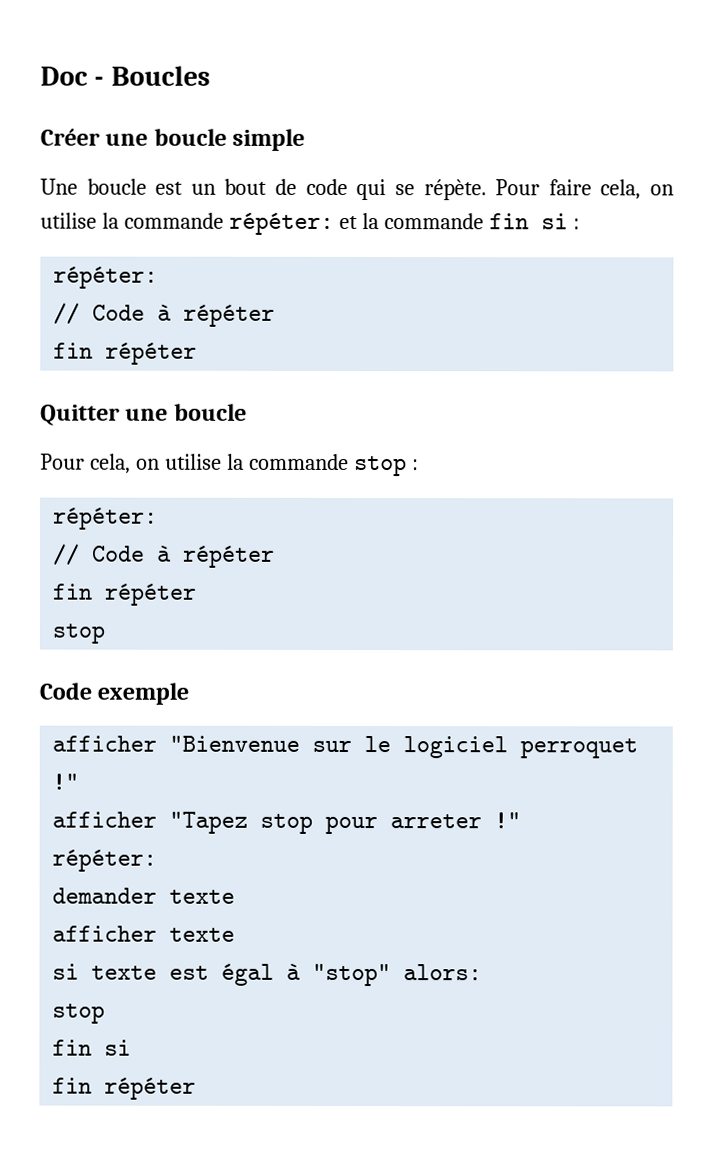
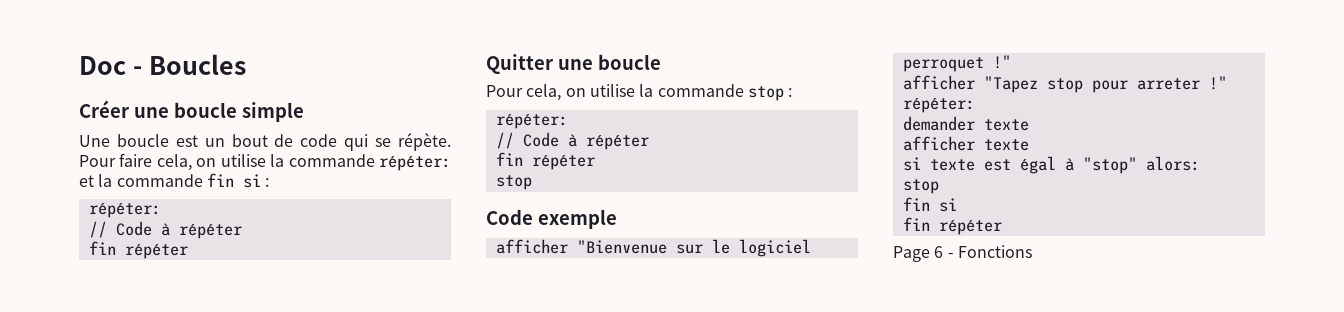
+ Page 6 - Fonctions

